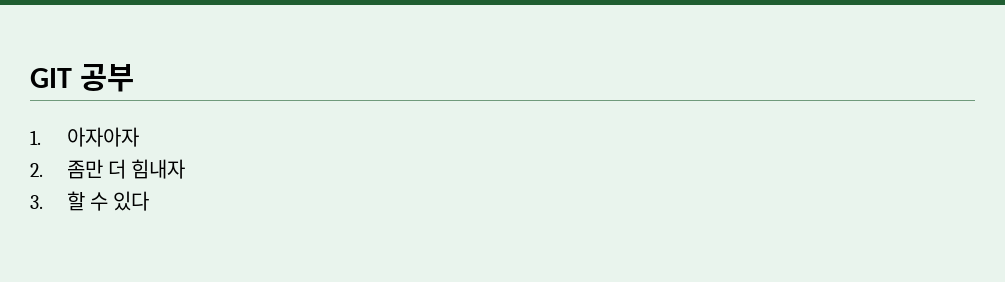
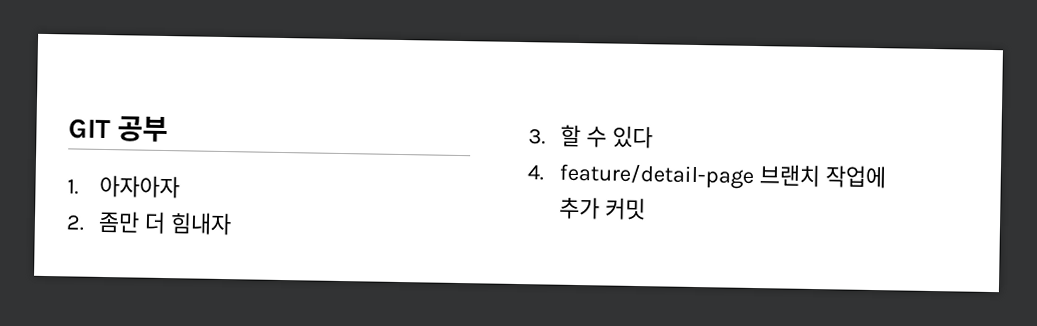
+ 4. feature/detail-page 브랜치 작업에 추가 커밋

